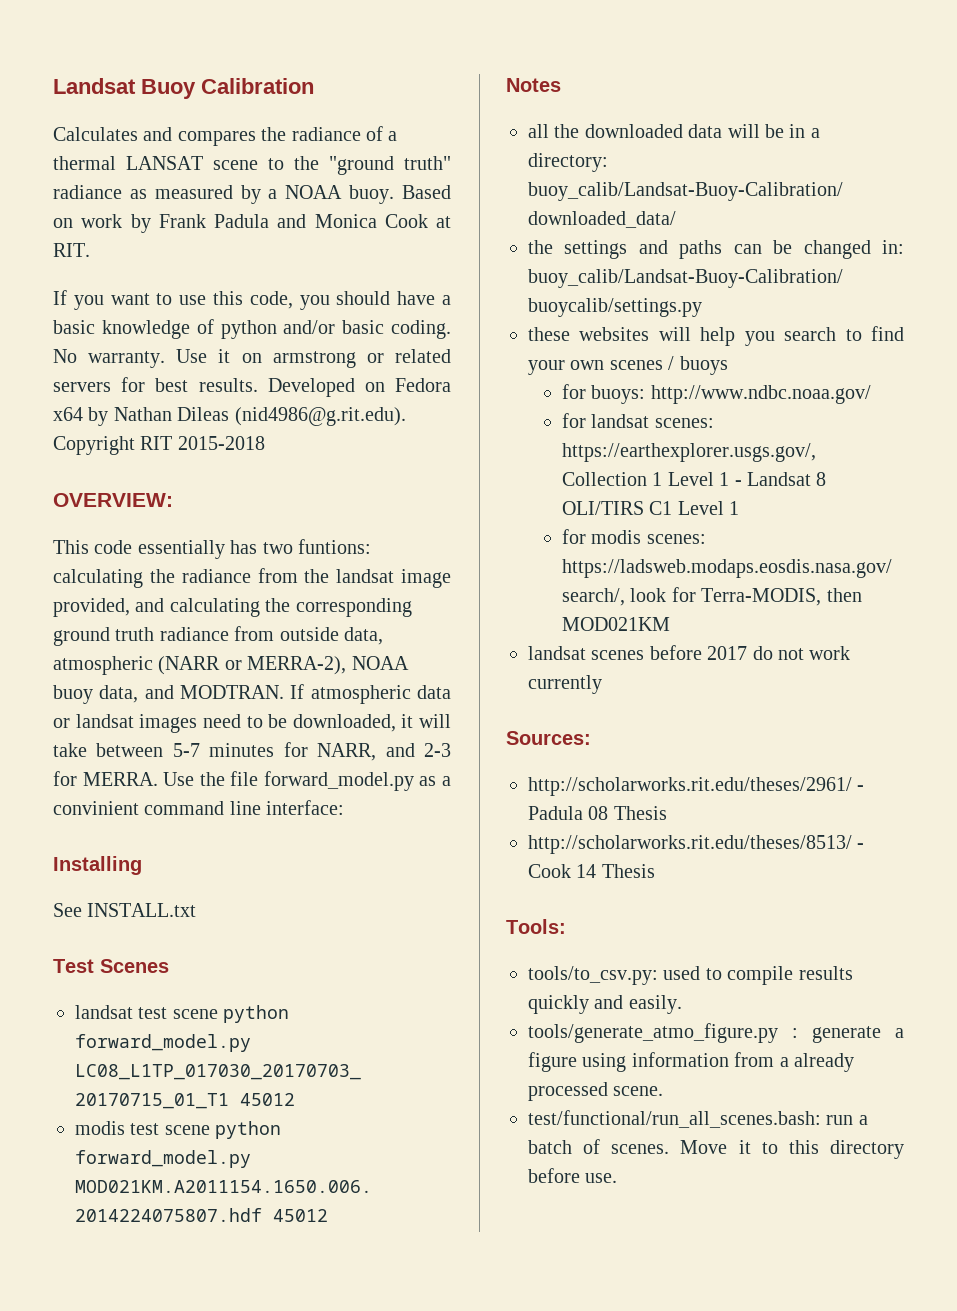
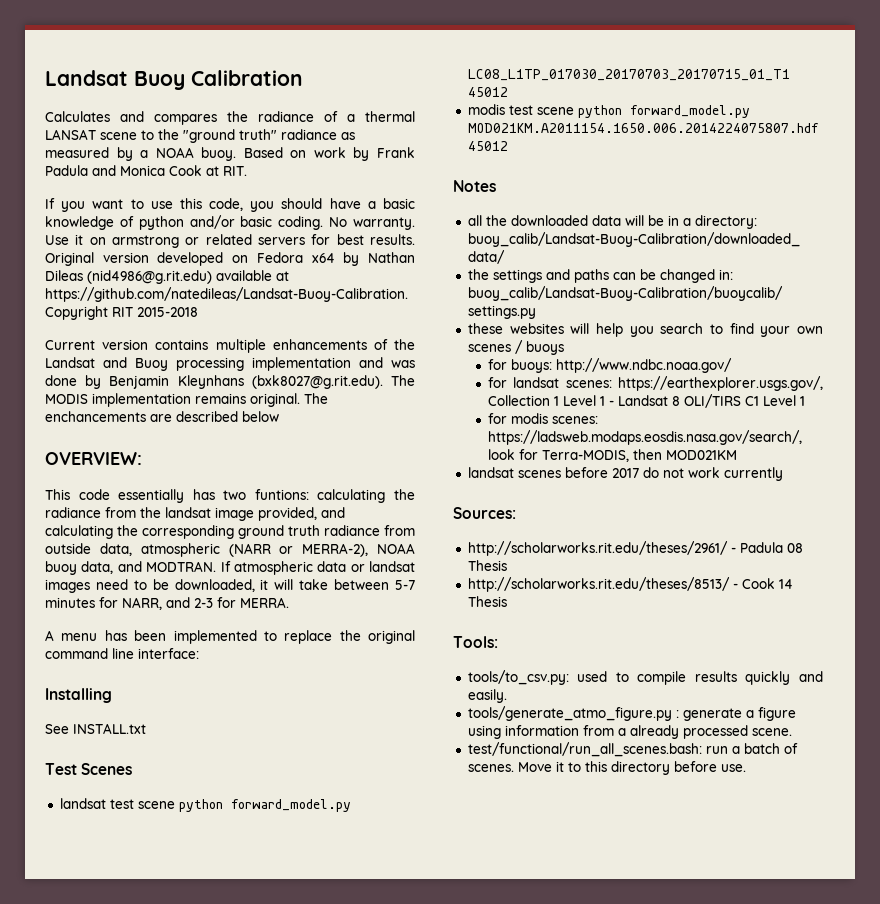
- Developed on Fedora x64 by Nathan Dileas (nid4986@g.rit.edu). Copyright RIT 2015-2018
+ Original version developed on Fedora x64 by Nathan Dileas (nid4986@g.rit.edu) available at https://github.com/natedileas/Landsat-Buoy-Calibration. Copyright RIT 2015-2018
+ Current version contains multiple enhancements of the Landsat and Buoy processing implementation and was done by Benjamin Kleynhans (bxk8027@g.rit.edu). The MODIS implementation remains original. The enchancements are described below
- If atmospheric data or landsat images need to be downloaded, it will take between 5-7 minutes for NARR, and 2-3 for MERRA. Use the file forward_model.py as a convinient command line interface:
+ If atmospheric data or landsat images need to be downloaded, it will take between 5-7 minutes for NARR, and 2-3 for MERRA.
+ A menu has been implemented to replace the original command line interface:

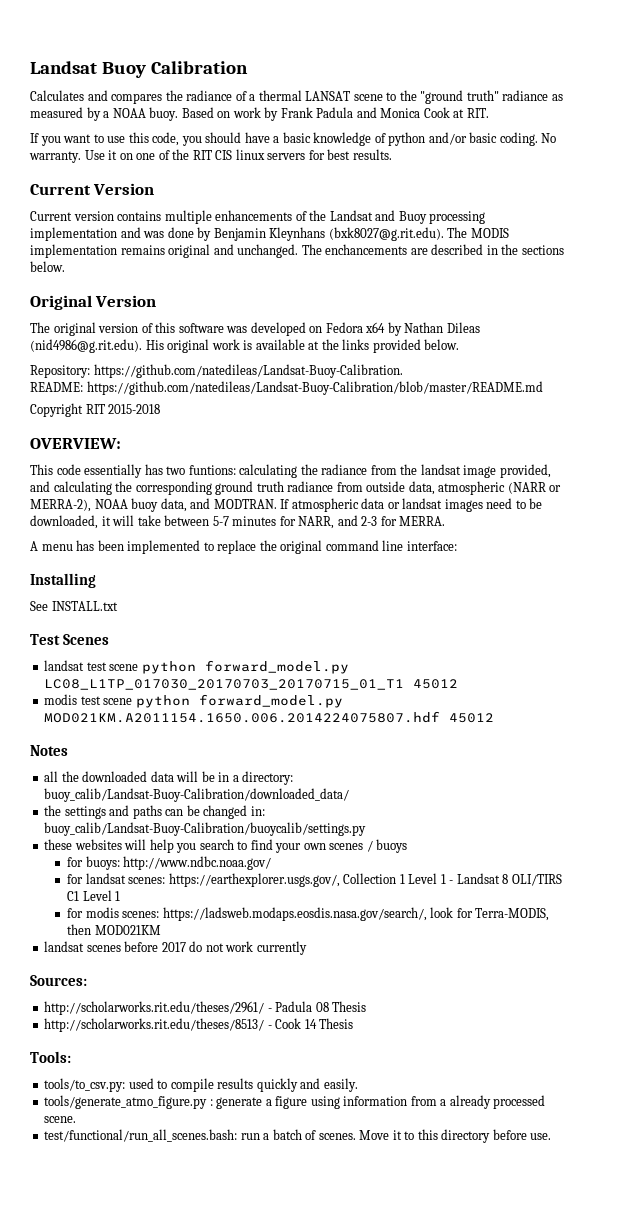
- Use it on armstrong or related servers for best results. Original version developed on Fedora x64 by Nathan Dileas (nid4986@g.rit.edu) available at https://github.com/natedileas/Landsat-Buoy-Calibration. Copyright RIT 2015-2018
+ Use it on one of the RIT CIS linux servers for best results.
+ Current Version
- Current version contains multiple enhancements of the Landsat and Buoy processing implementation and was done by Benjamin Kleynhans (bxk8027@g.rit.edu). The MODIS implementation remains original.
+ Current version contains multiple enhancements of the Landsat and Buoy processing implementation and was done by Benjamin Kleynhans (bxk8027@g.rit.edu). The MODIS implementation remains original and unchanged.
- The enchancements are described below
+ The enchancements are described in the sections below.
+ Original Version
+ The original version of this software was developed on Fedora x64 by Nathan Dileas (nid4986@g.rit.edu). His original work is available at the links provided below.
+ Repository: https://github.com/natedileas/Landsat-Buoy-Calibration.
+ README: https://github.com/natedileas/Landsat-Buoy-Calibration/blob/master/README.md
+ Copyright RIT 2015-2018

